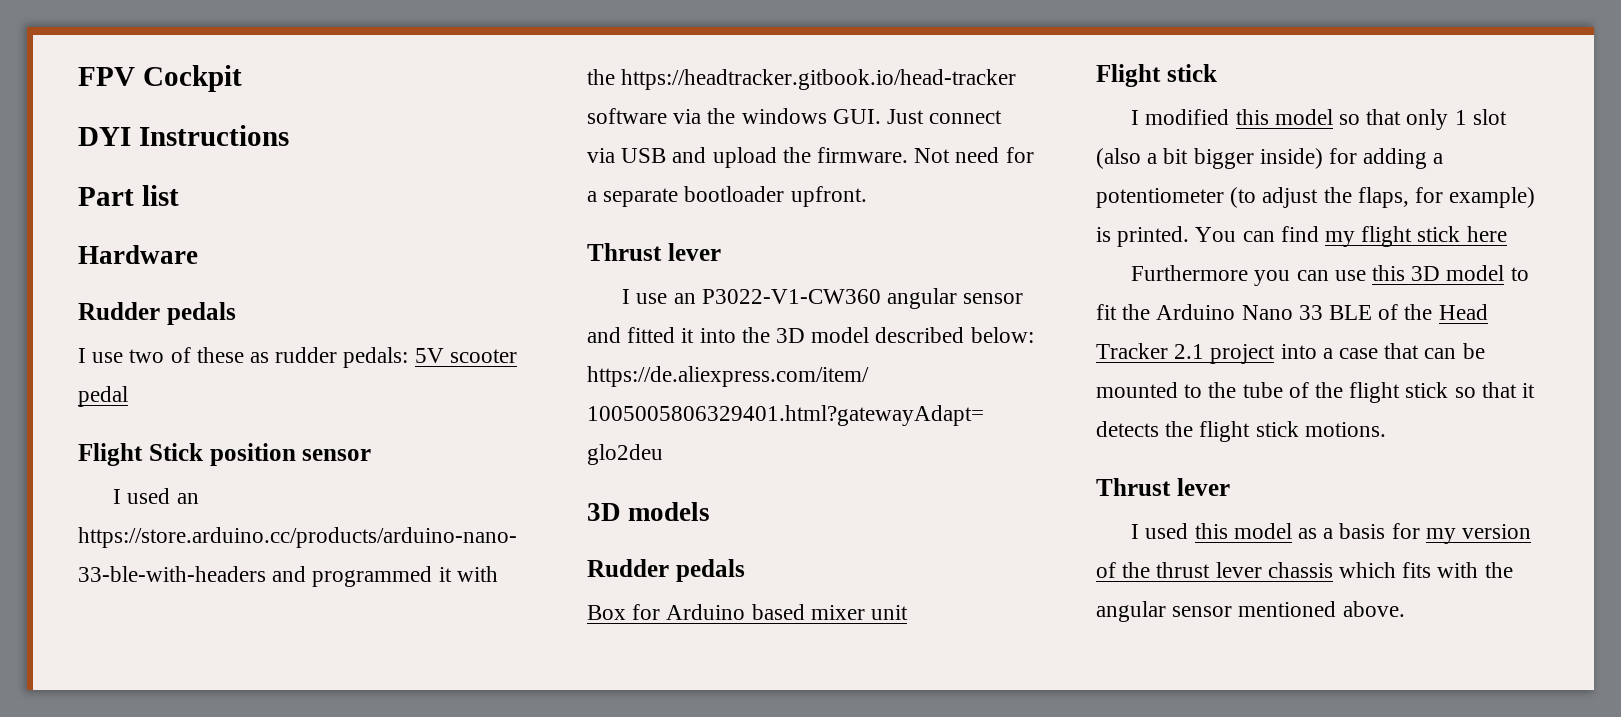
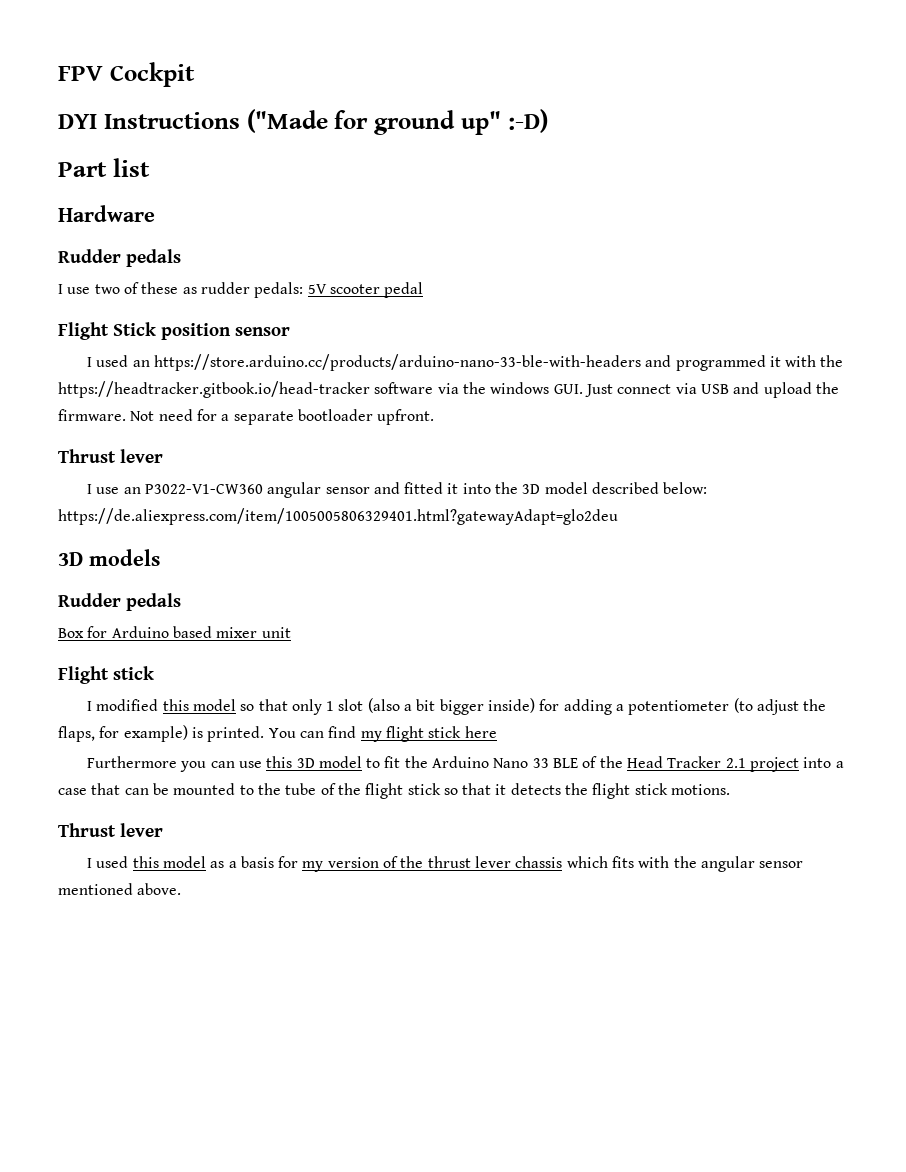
- DYI Instructions
+ DYI Instructions ("Made for ground up" :-D)

